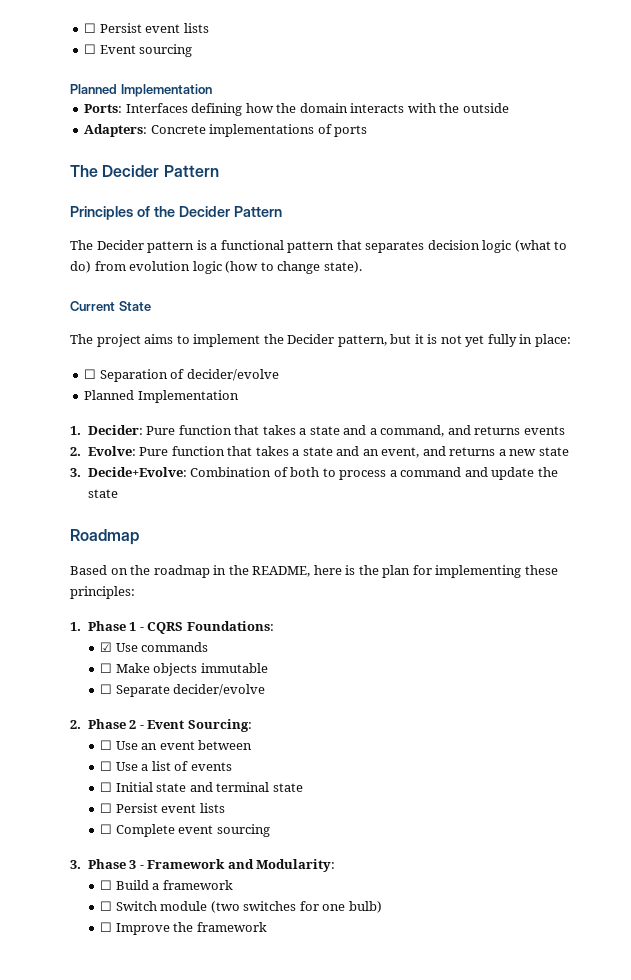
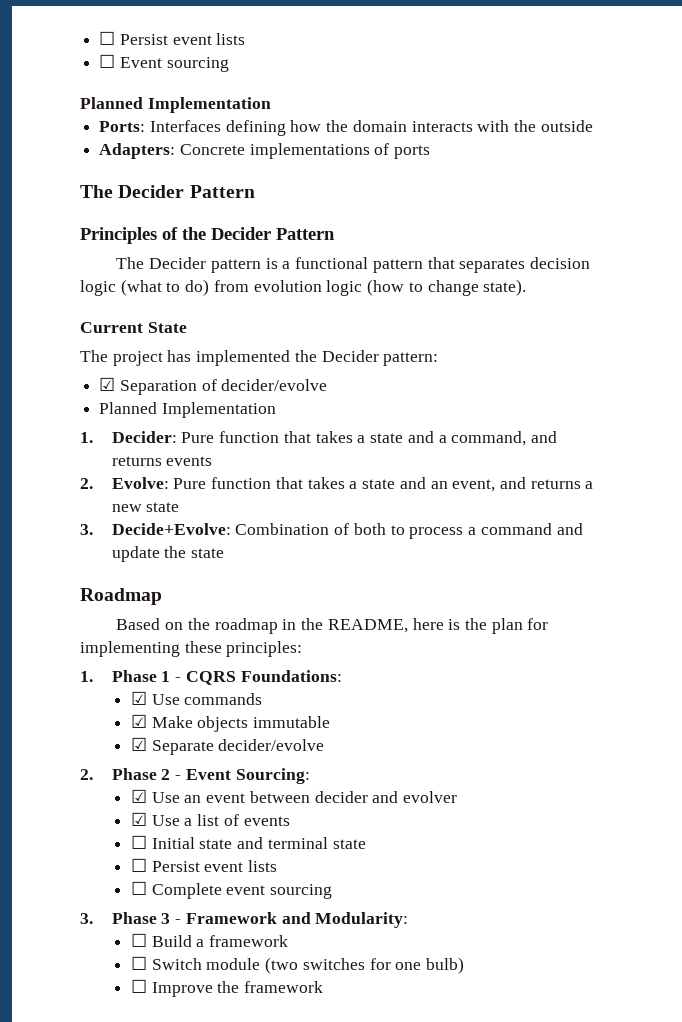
- The project aims to implement the Decider pattern, but it is not yet fully in place:
- ☐ Separation of decider/evolve
+ The project has implemented the Decider pattern:
+ ☑ Separation of decider/evolve
- ☐ Make objects immutable
+ ☑ Make objects immutable
- ☐ Separate decider/evolve
+ ☑ Separate decider/evolve
- ☐ Use an event between
- ☐ Use a list of events
+ ☑ Use an event between decider and evolver
+ ☑ Use a list of events

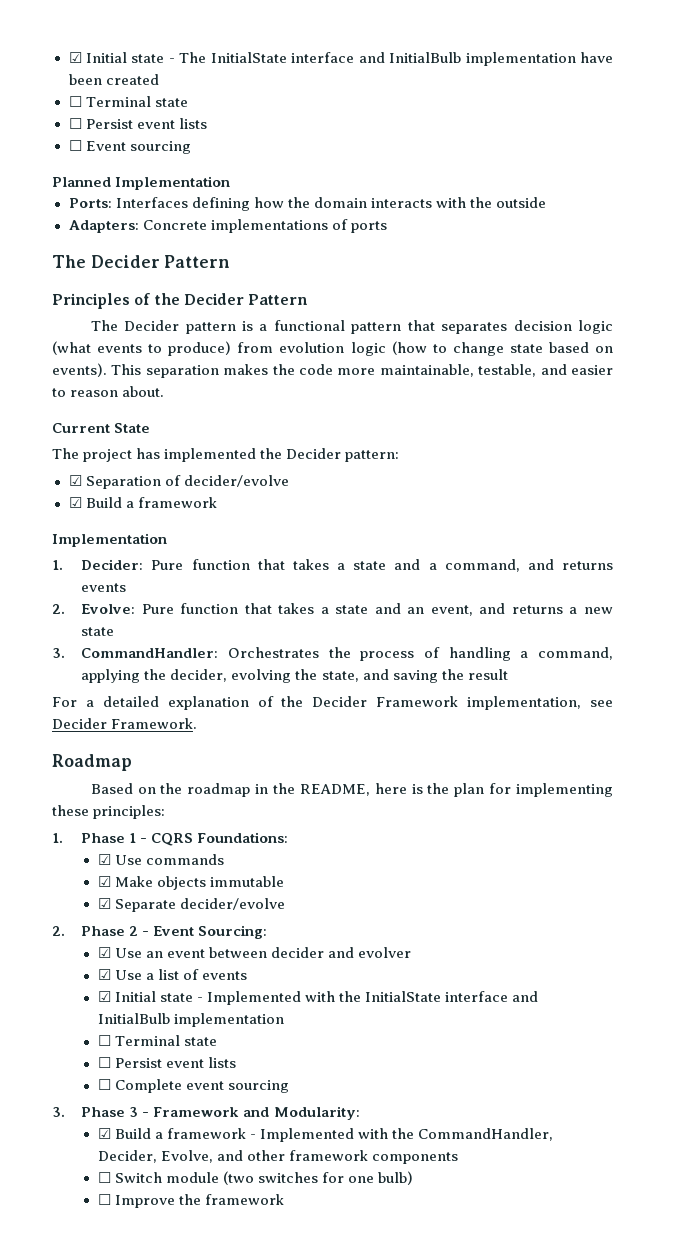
+ ☑ Initial state - The InitialState interface and InitialBulb implementation have been created
+ ☐ Terminal state
- The Decider pattern is a functional pattern that separates decision logic (what to do) from evolution logic (how to change state).
+ The Decider pattern is a functional pattern that separates decision logic (what events to produce) from evolution logic (how to change state based on events). This separation makes the code more maintainable, testable, and easier to reason about.
  ☑ Separation of decider/evolve
- Planned Implementation
+ ☑ Build a framework
+ Implementation
- 3. Decide+Evolve: Combination of both to process a command and update the state
+ 3. CommandHandler: Orchestrates the process of handling a command, applying the decider, evolving the state, and saving the result
+ For a detailed explanation of the Decider Framework implementation, see Decider Framework.
- ☐ Initial state and terminal state
+ ☑ Initial state - Implemented with the InitialState interface and InitialBulb implementation
+ ☐ Terminal state
- ☐ Build a framework
+ ☑ Build a framework - Implemented with the CommandHandler, Decider, Evolve, and other framework components

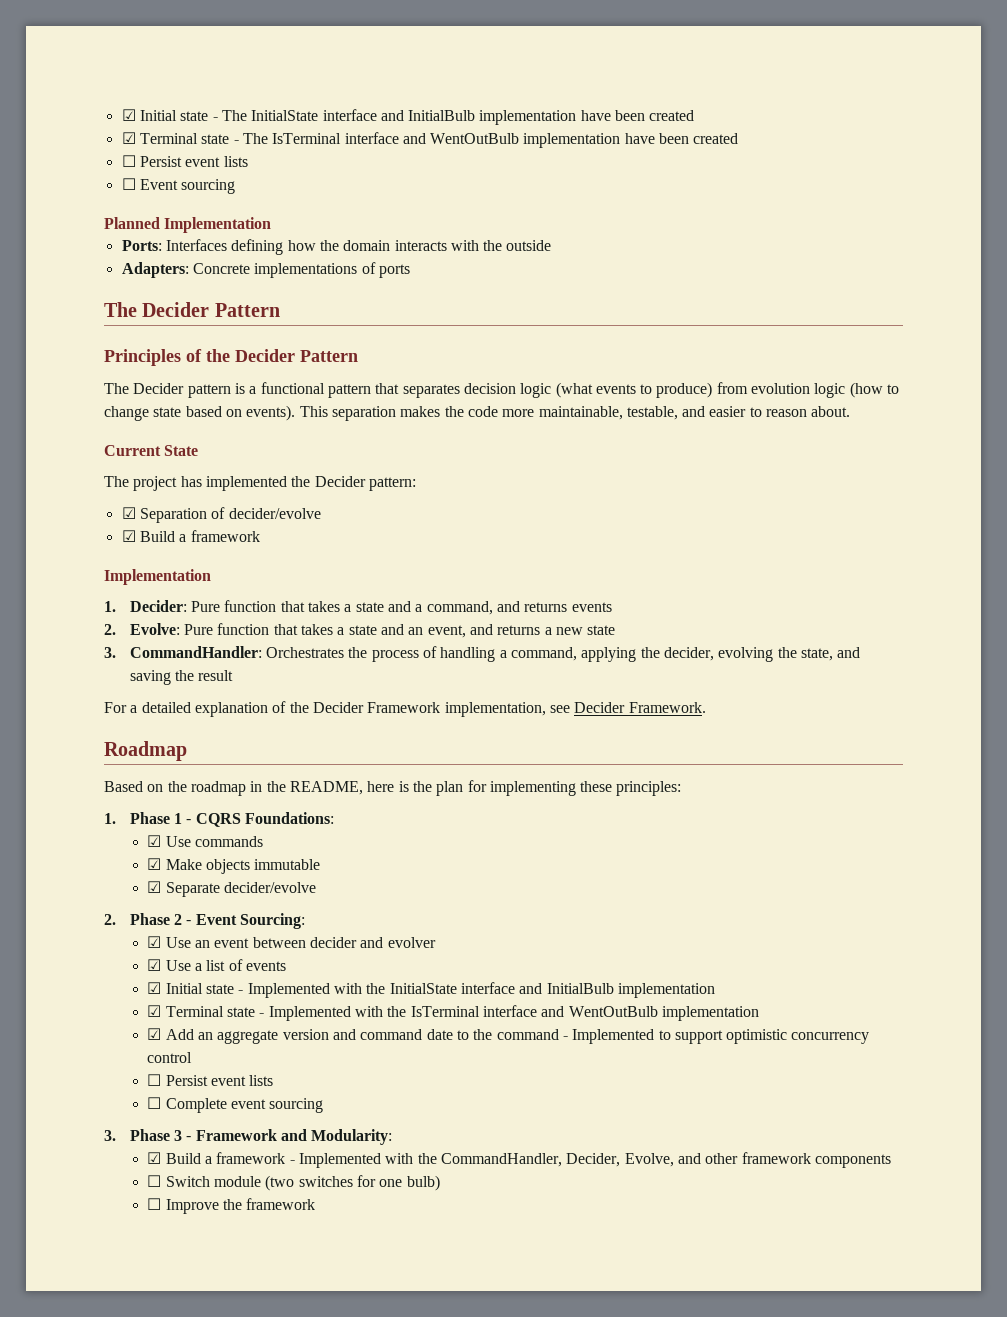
  ☑ Initial state - The InitialState interface and InitialBulb implementation have been created
- ☐ Terminal state
+ ☑ Terminal state - The IsTerminal interface and WentOutBulb implementation have been created
  ☑ Initial state - Implemented with the InitialState interface and InitialBulb implementation
- ☐ Terminal state
+ ☑ Terminal state - Implemented with the IsTerminal interface and WentOutBulb implementation
+ ☑ Add an aggregate version and command date to the command - Implemented to support optimistic concurrency control

